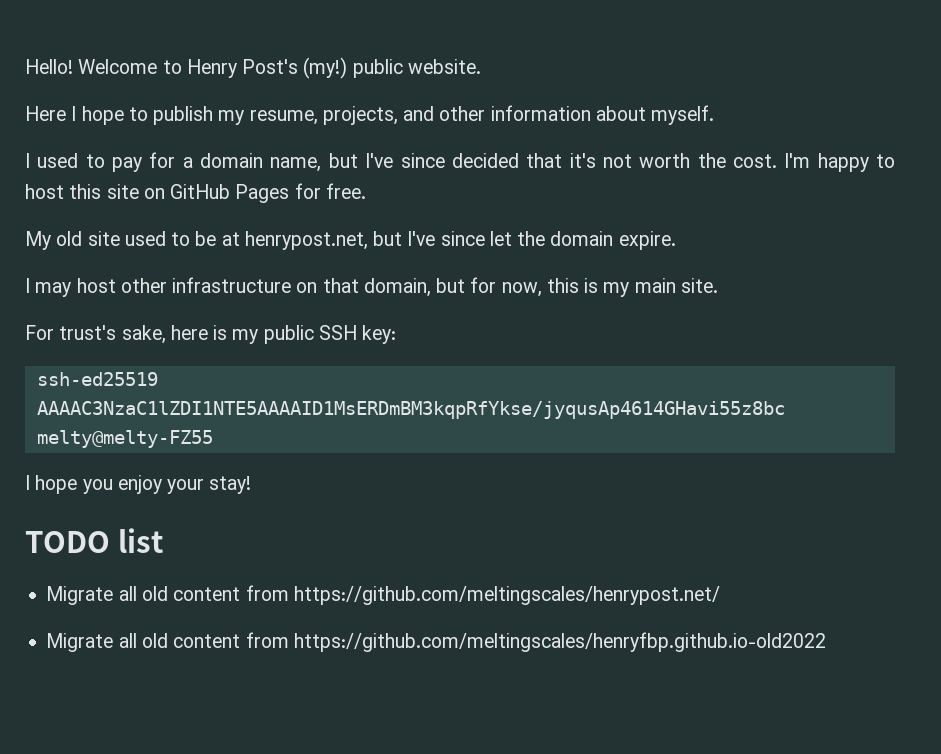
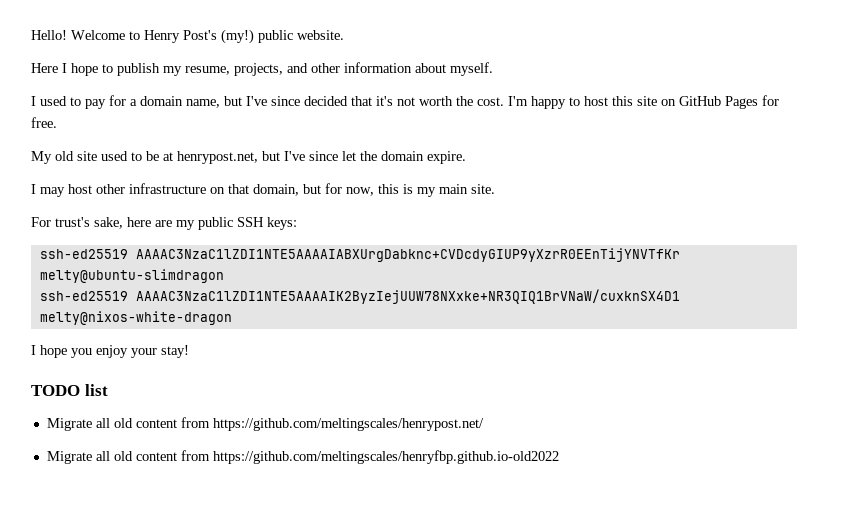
- For trust's sake, here is my public SSH key:
- ssh-ed25519 AAAAC3NzaC1lZDI1NTE5AAAAID1MsERDmBM3kqpRfYkse/jyqusAp4614GHavi55z8bc melty@melty-FZ55
+ For trust's sake, here are my public SSH keys:
+ ssh-ed25519 AAAAC3NzaC1lZDI1NTE5AAAAIABXUrgDabknc+CVDcdyGIUP9yXzrR0EEnTijYNVTfKr melty@ubuntu-slimdragon
+ ssh-ed25519 AAAAC3NzaC1lZDI1NTE5AAAAIK2ByzIejUUW78NXxke+NR3QIQ1BrVNaW/cuxknSX4D1 melty@nixos-white-dragon

